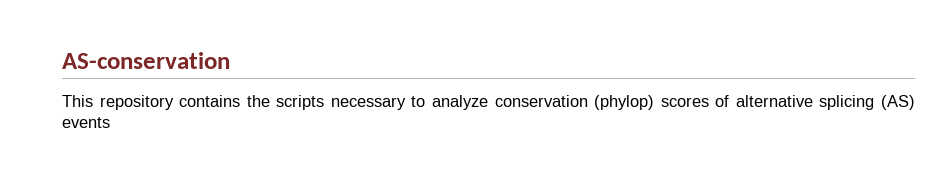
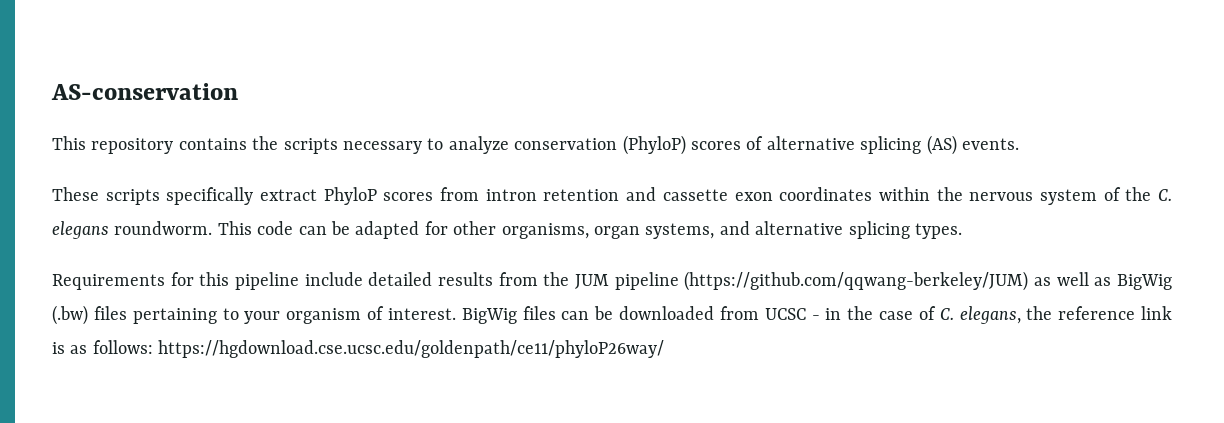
- This repository contains the scripts necessary to analyze conservation (phylop) scores of alternative splicing (AS) events
+ This repository contains the scripts necessary to analyze conservation (PhyloP) scores of alternative splicing (AS) events.
+ These scripts specifically extract PhyloP scores from intron retention and cassette exon coordinates within the nervous system of the C. elegans roundworm. This code can be adapted for other organisms, organ systems, and alternative splicing types.
+ Requirements for this pipeline include detailed results from the JUM pipeline (https://github.com/qqwang-berkeley/JUM) as well as BigWig (.bw) files pertaining to your organism of interest. BigWig files can be downloaded from UCSC - in the case of C. elegans, the reference link is as follows: https://hgdownload.cse.ucsc.edu/goldenpath/ce11/phyloP26way/

